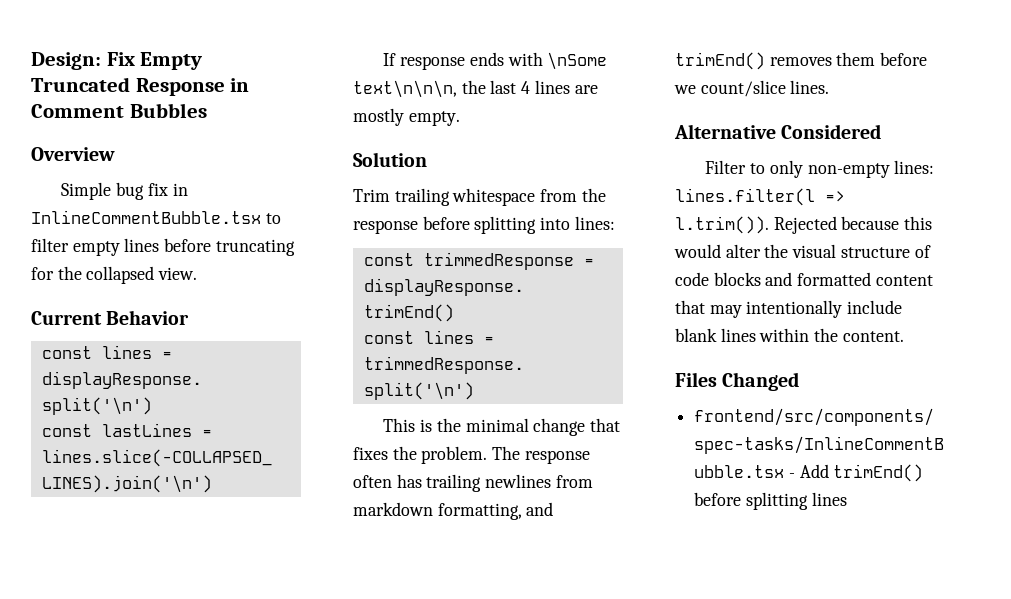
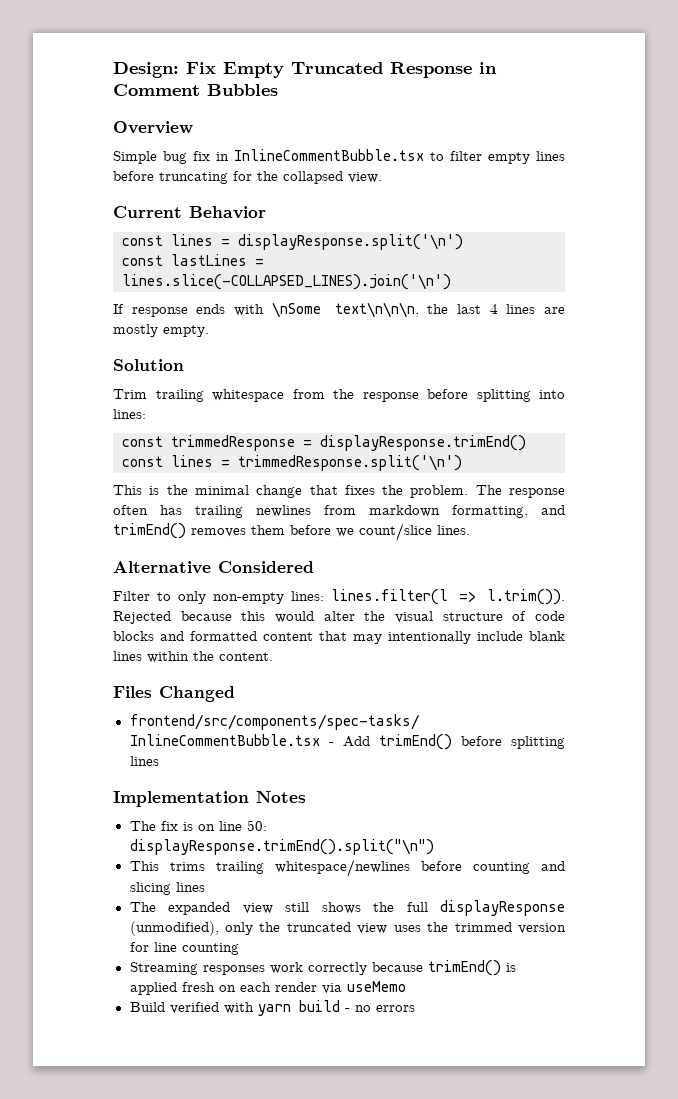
+ Implementation Notes
+ The fix is on line 50: displayResponse.trimEnd().split("\n")
+ This trims trailing whitespace/newlines before counting and slicing lines
+ The expanded view still shows the full displayResponse (unmodified), only the truncated view uses the trimmed version for line counting
+ Streaming responses work correctly because trimEnd() is applied fresh on each render via useMemo
+ Build verified with yarn build - no errors

